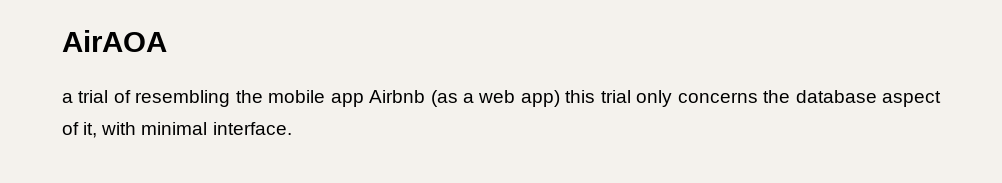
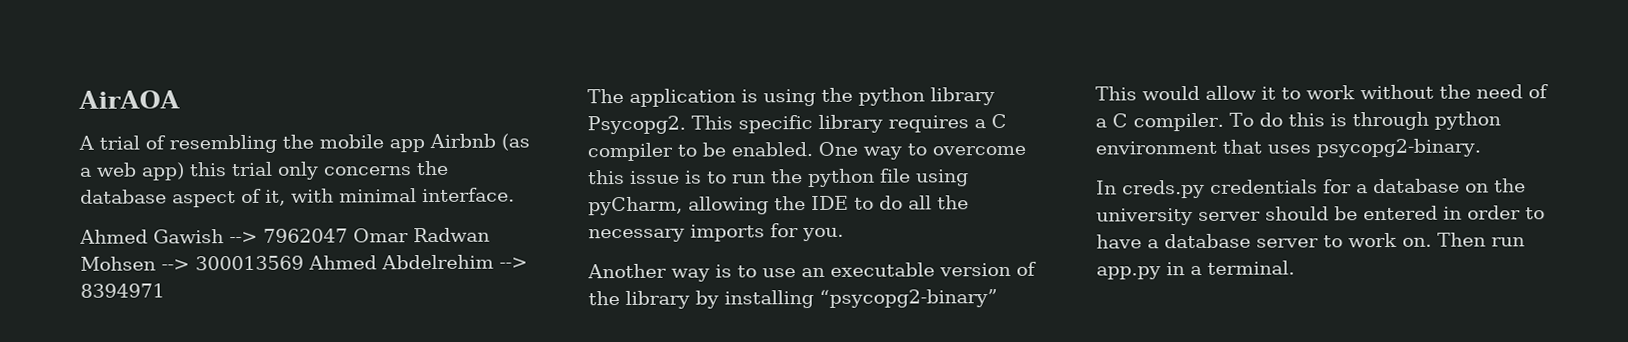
- a trial of resembling the mobile app Airbnb (as a web app) this trial only concerns the database aspect of it, with minimal interface.
+ A trial of resembling the mobile app Airbnb (as a web app) this trial only concerns the database aspect of it, with minimal interface.
+ Ahmed Gawish --> 7962047 Omar Radwan Mohsen --> 300013569 Ahmed Abdelrehim --> 8394971
+ The application is using the python library Psycopg2. This specific library requires a C compiler to be enabled. One way to overcome this issue is to run the python file using pyCharm, allowing the IDE to do all the necessary imports for you.
+ Another way is to use an executable version of the library by installing “psycopg2-binary” This would allow it to work without the need of a C compiler. To do this is through python environment that uses psycopg2-binary.
+ In creds.py credentials for a database on the university server should be entered in order to have a database server to work on. Then run app.py in a terminal.

